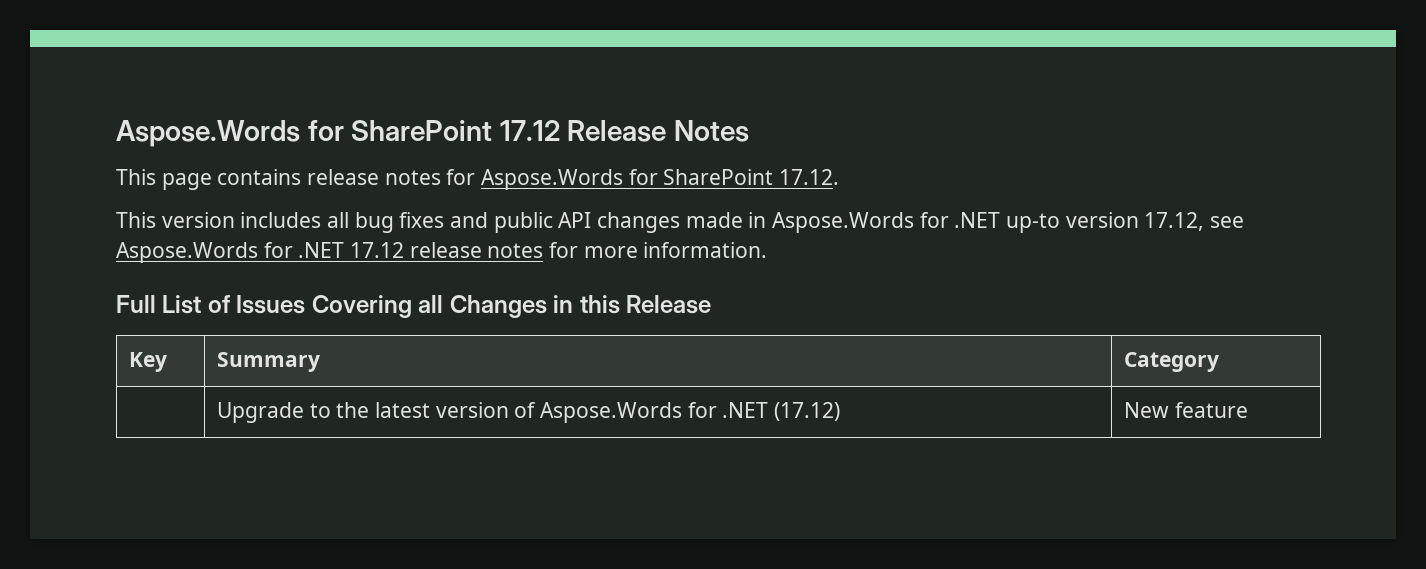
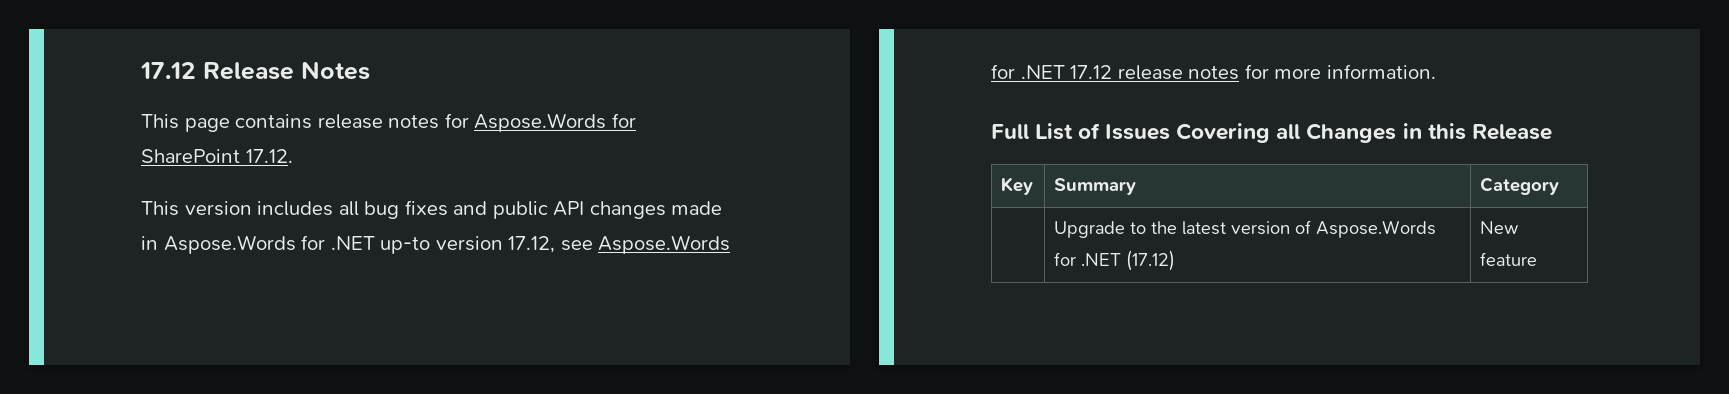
- Aspose.Words for SharePoint 17.12 Release Notes
+ 17.12 Release Notes

